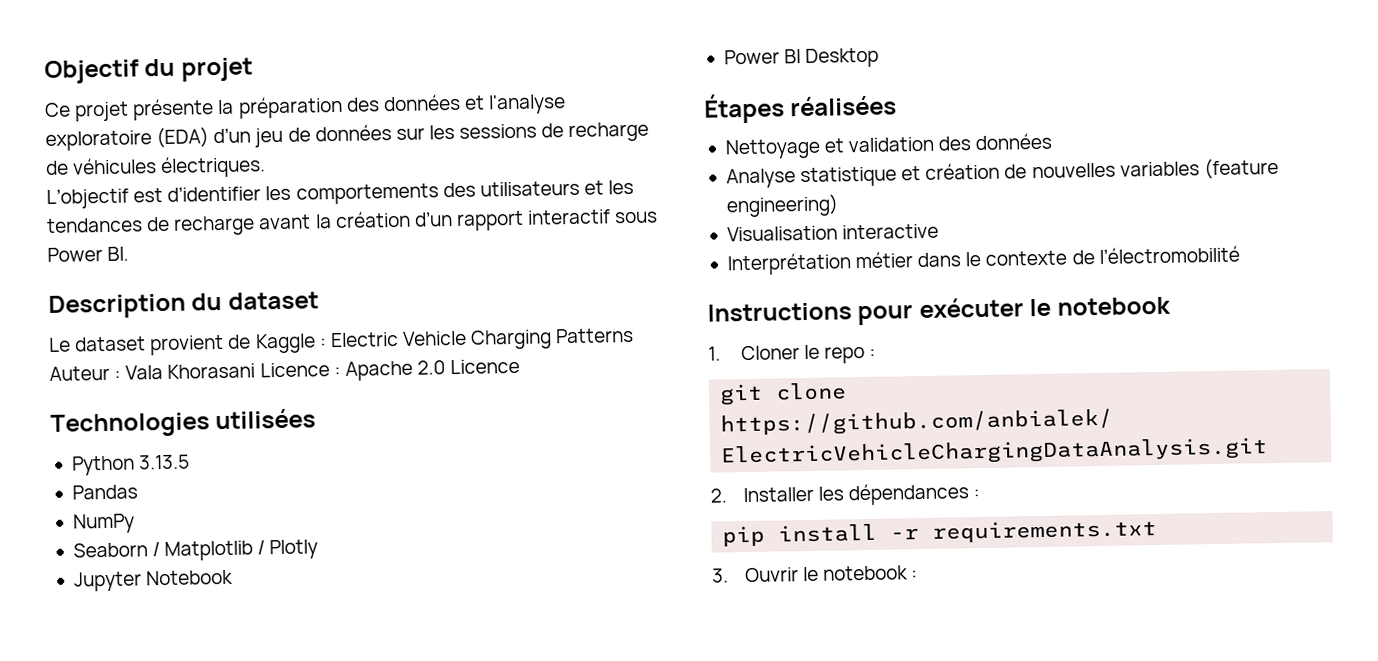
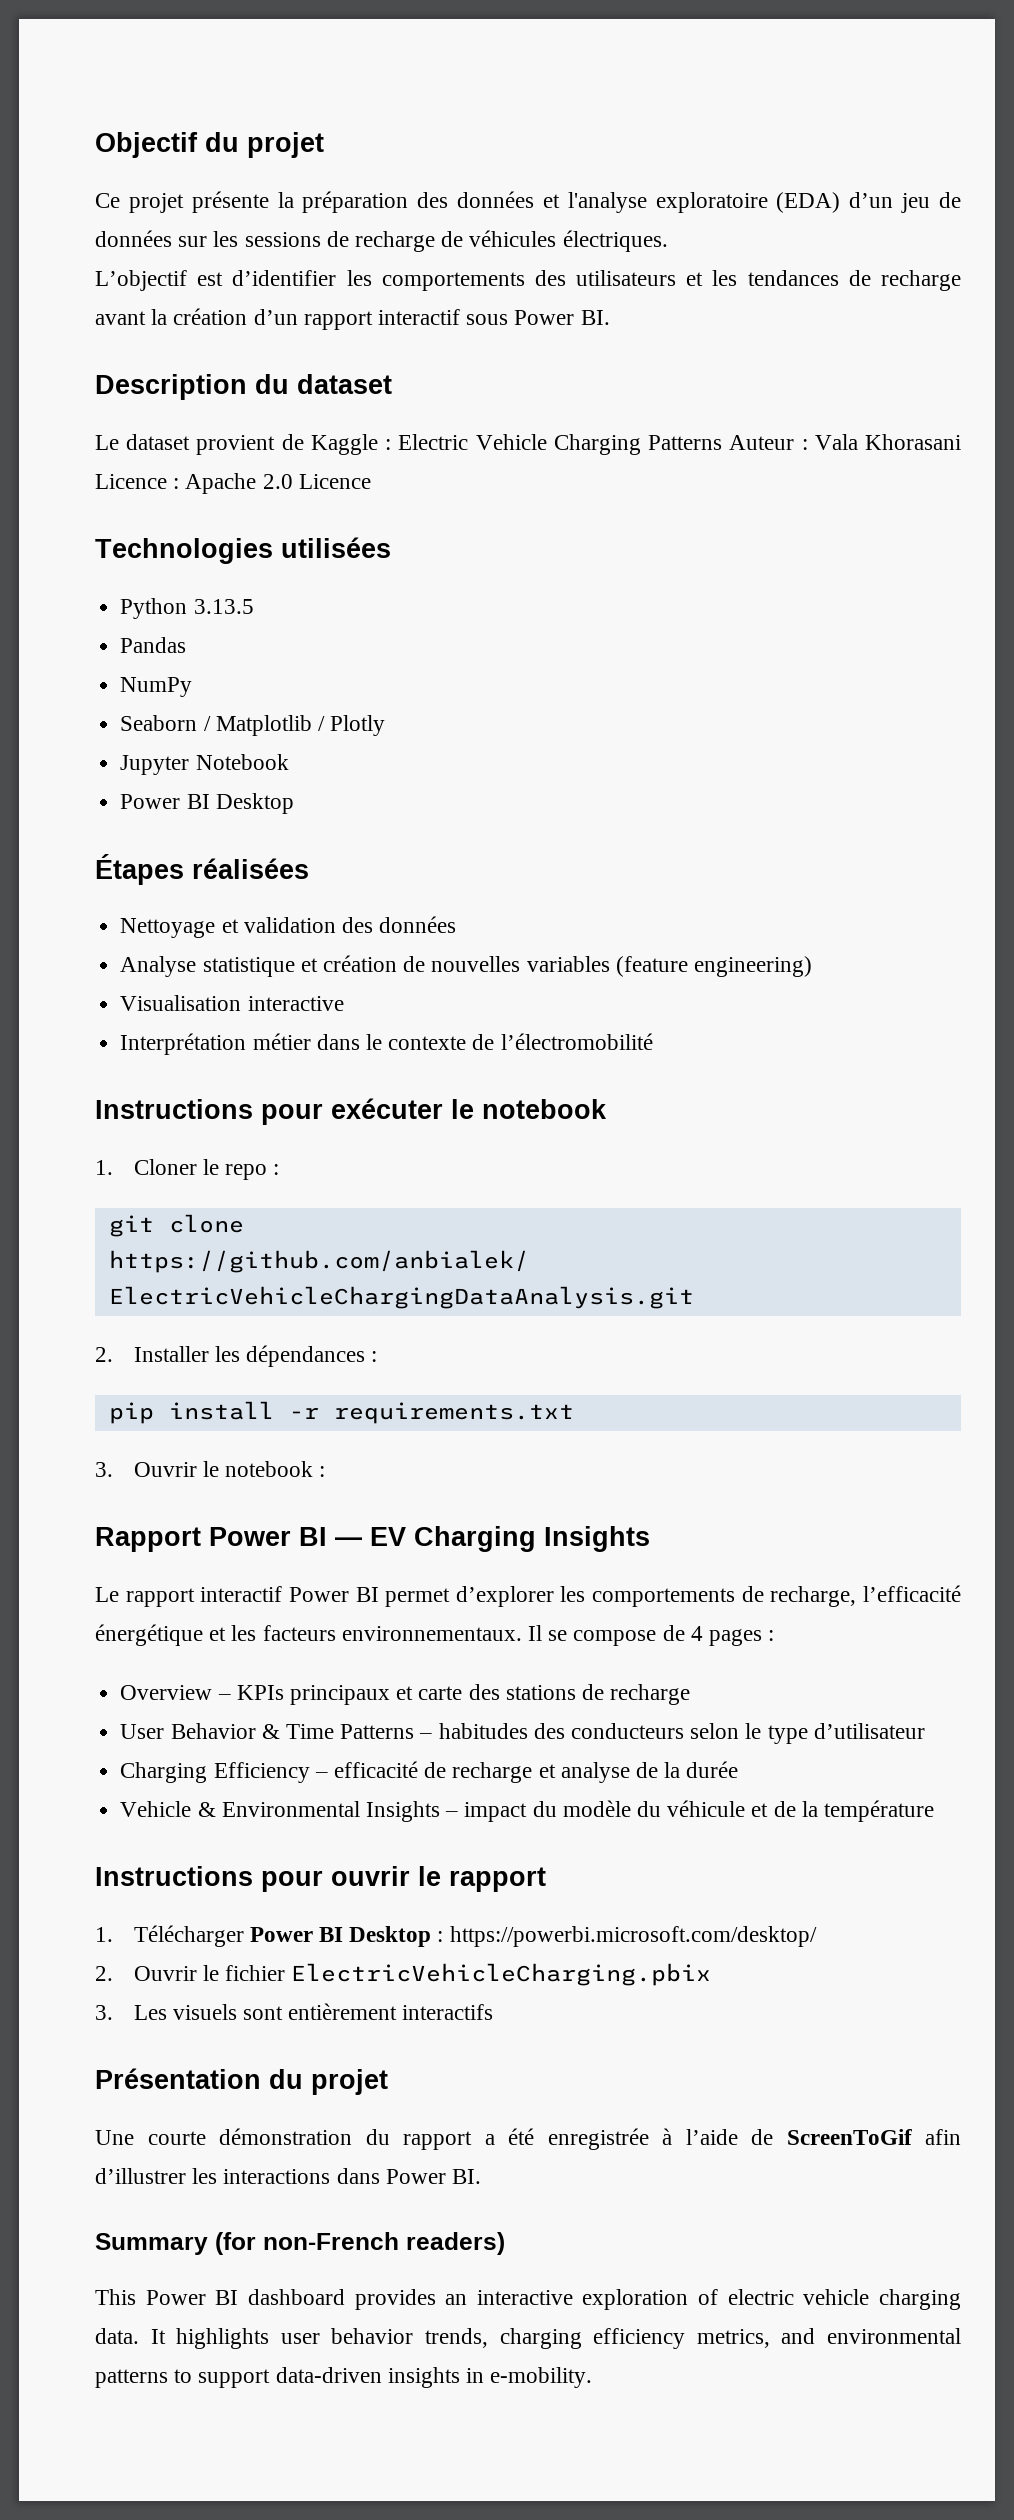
+ Rapport Power BI — EV Charging Insights
+ Le rapport interactif Power BI permet d’explorer les comportements de recharge, l’efficacité énergétique et les facteurs environnementaux. Il se compose de 4 pages :
+ Overview – KPIs principaux et carte des stations de recharge
+ User Behavior & Time Patterns – habitudes des conducteurs selon le type d’utilisateur
+ Charging Efficiency – efficacité de recharge et analyse de la durée
+ Vehicle & Environmental Insights – impact du modèle du véhicule et de la température
+ Instructions pour ouvrir le rapport
+ 1. Télécharger Power BI Desktop : https://powerbi.microsoft.com/desktop/
+ 2. Ouvrir le fichier ElectricVehicleCharging.pbix
+ 3. Les visuels sont entièrement interactifs
+ Présentation du projet
+ Une courte démonstration du rapport a été enregistrée à l’aide de ScreenToGif afin d’illustrer les interactions dans Power BI.
+ Summary (for non-French readers)
+ This Power BI dashboard provides an interactive exploration of electric vehicle charging data. It highlights user behavior trends, charging efficiency metrics, and environmental patterns to support data-driven insights in e-mobility.

